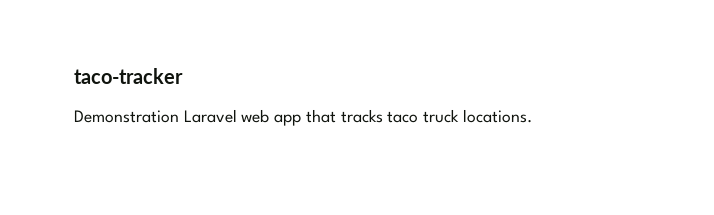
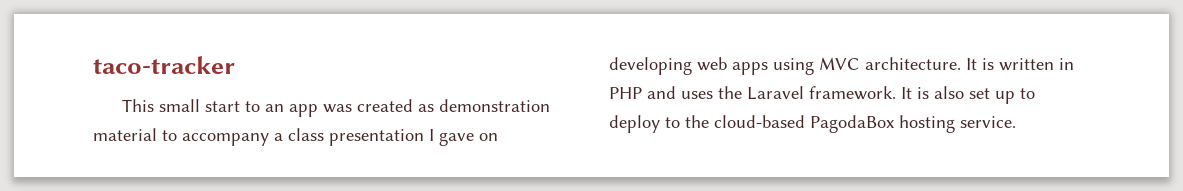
- Demonstration Laravel web app that tracks taco truck locations.
+ This small start to an app was created as demonstration material to accompany a class presentation I gave on developing web apps using MVC architecture. It is written in PHP and uses the Laravel framework. It is also set up to deploy to the cloud-based PagodaBox hosting service.

